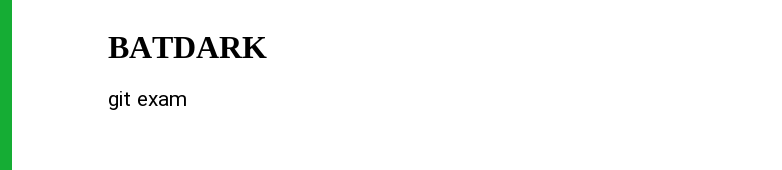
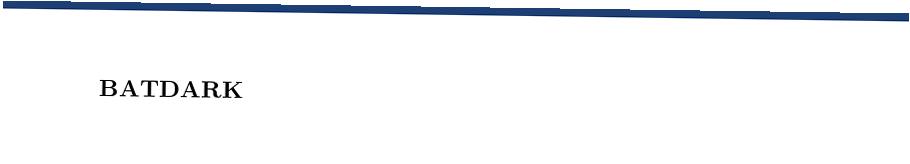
- git exam

